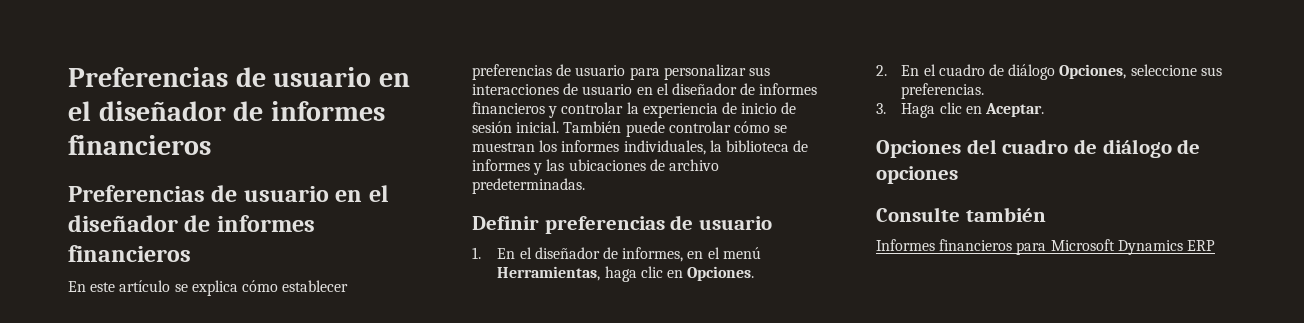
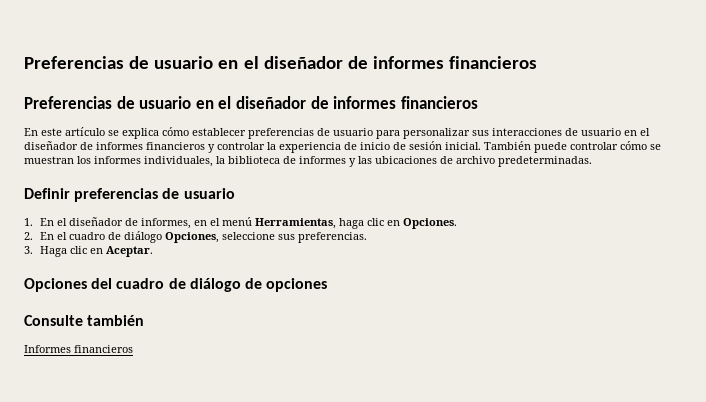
- Informes financieros para Microsoft Dynamics ERP
+ Informes financieros

